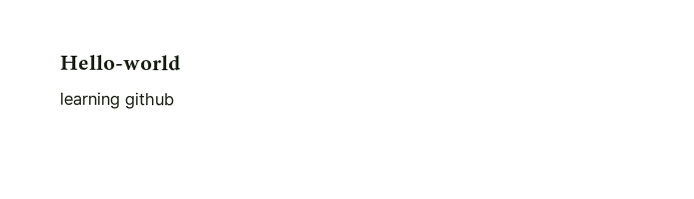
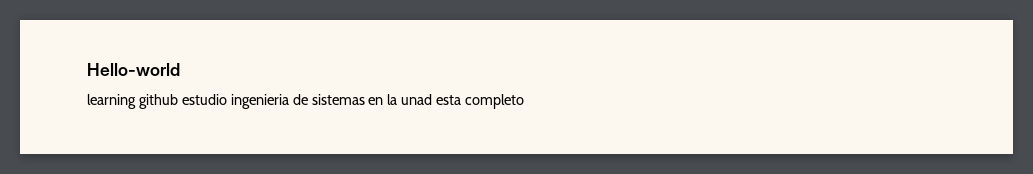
- learning github
+ learning github estudio ingenieria de sistemas en la unad esta completo

